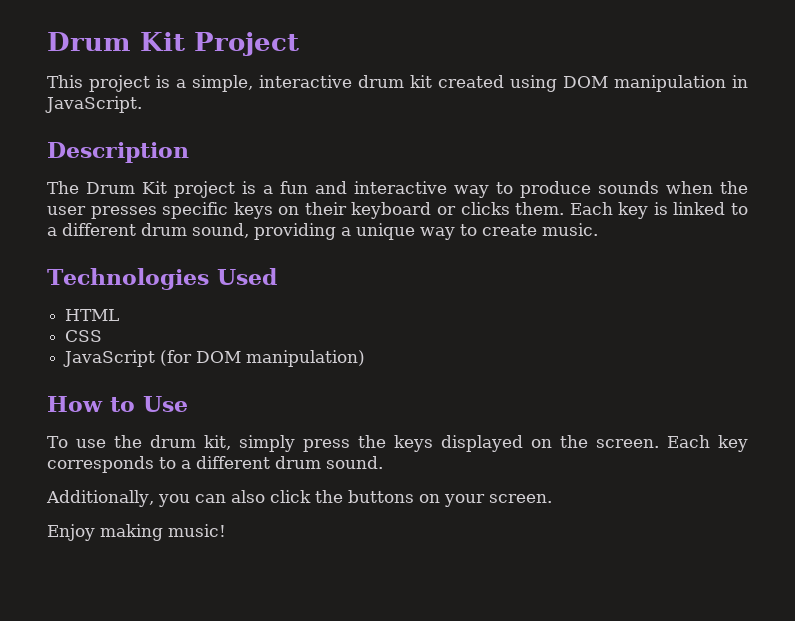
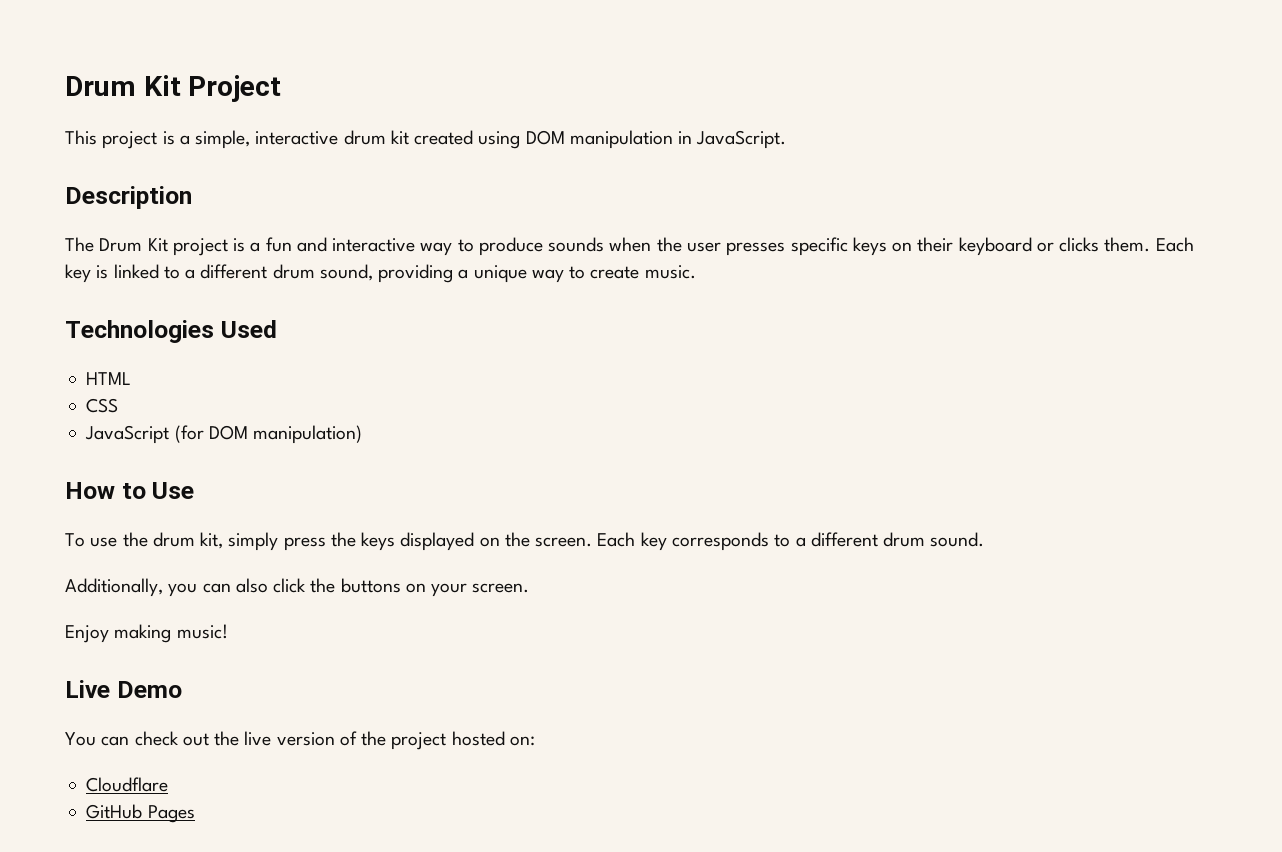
+ Live Demo
+ You can check out the live version of the project hosted on:
+ Cloudflare
+ GitHub Pages

